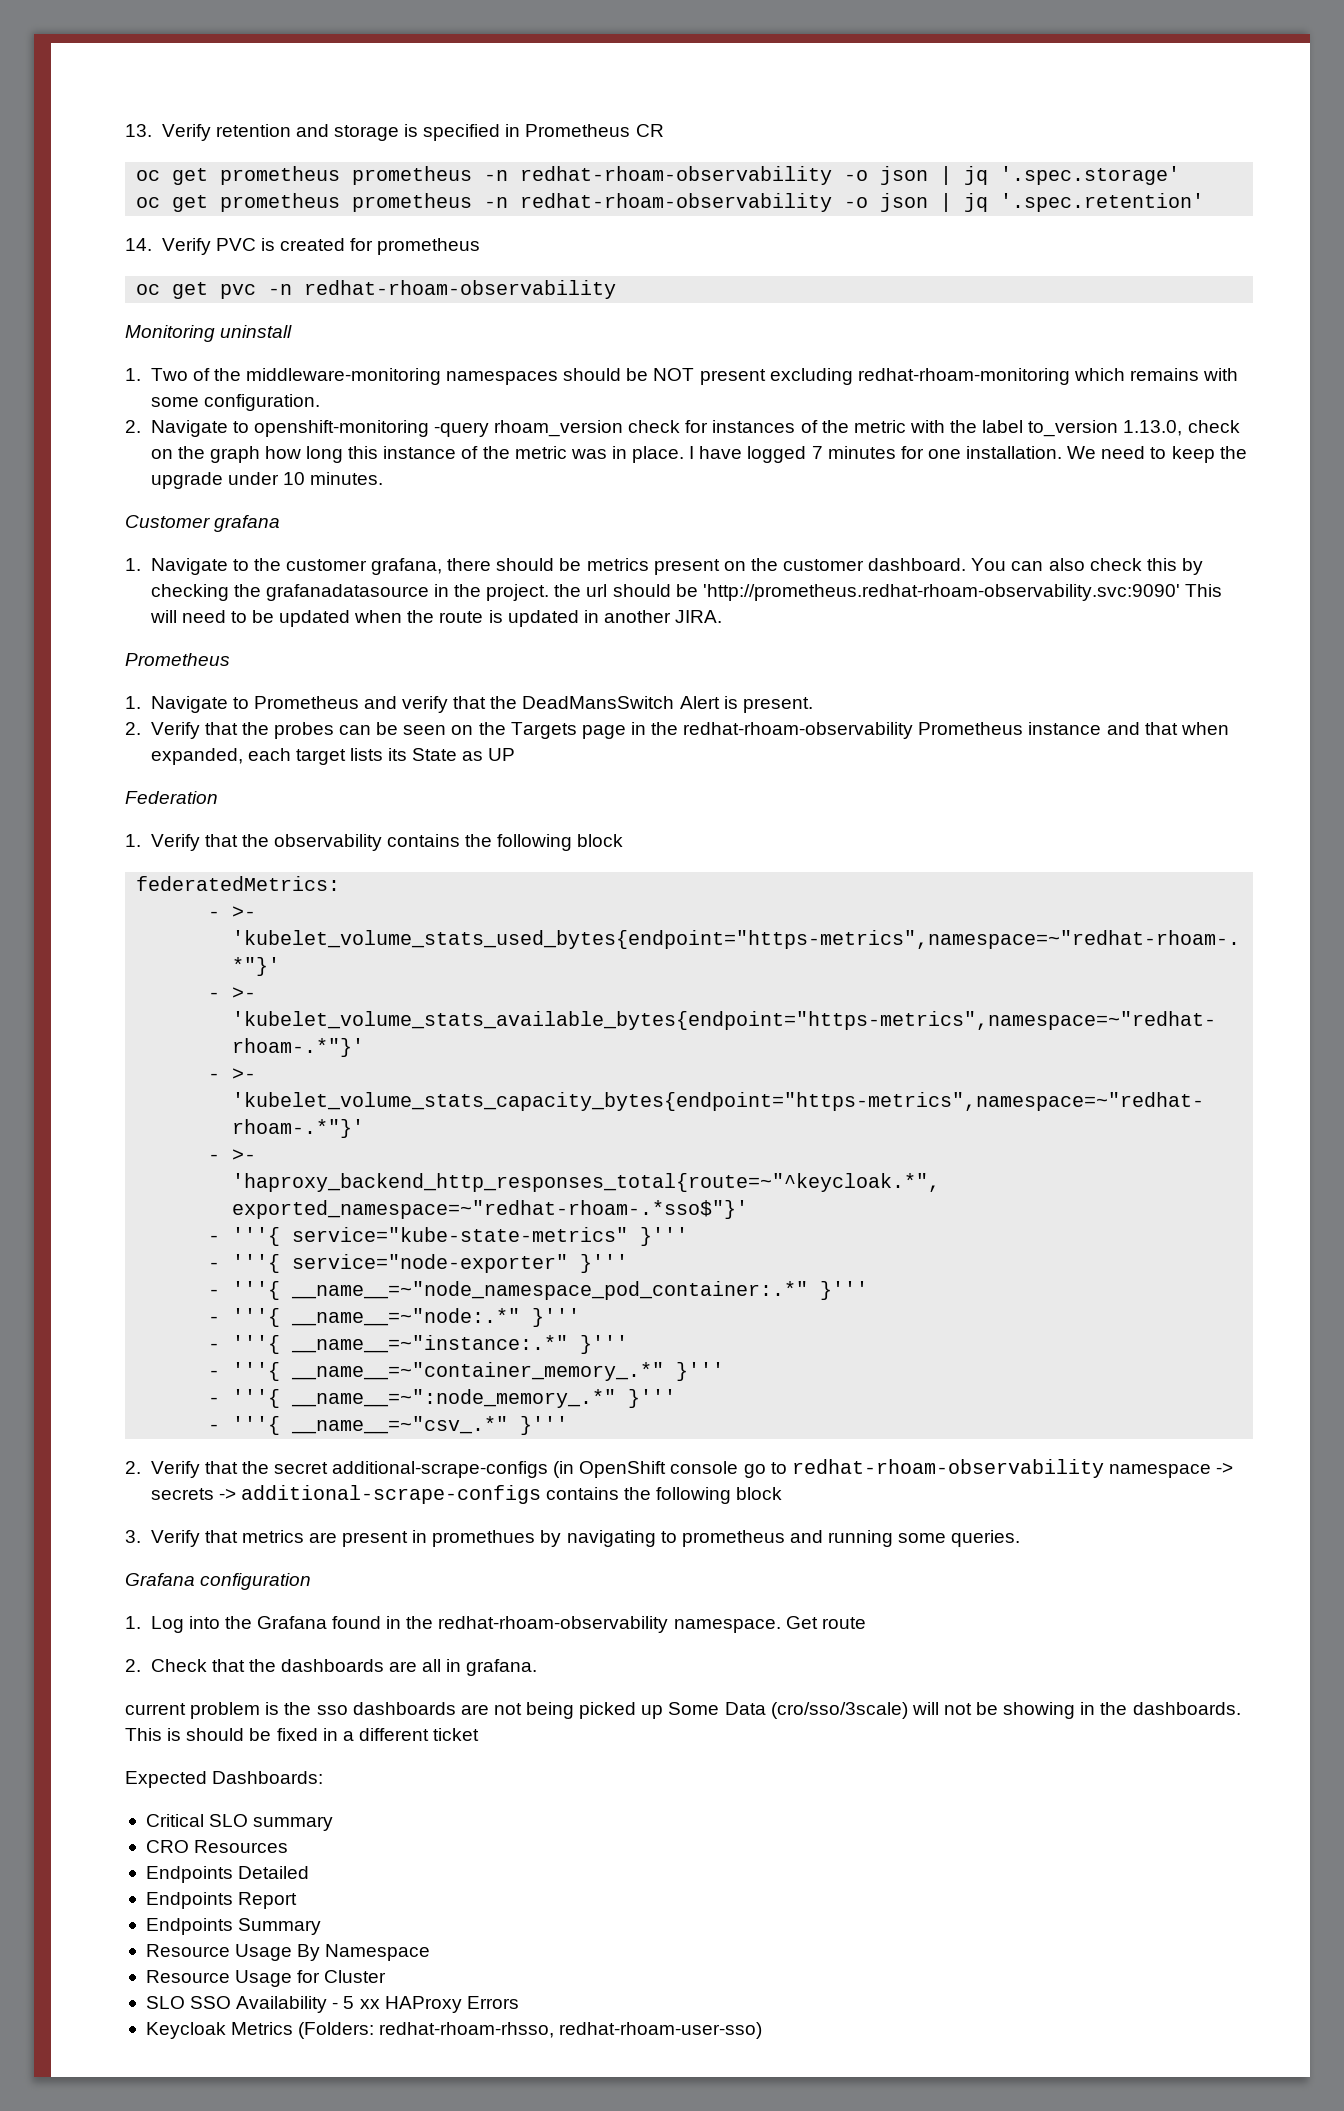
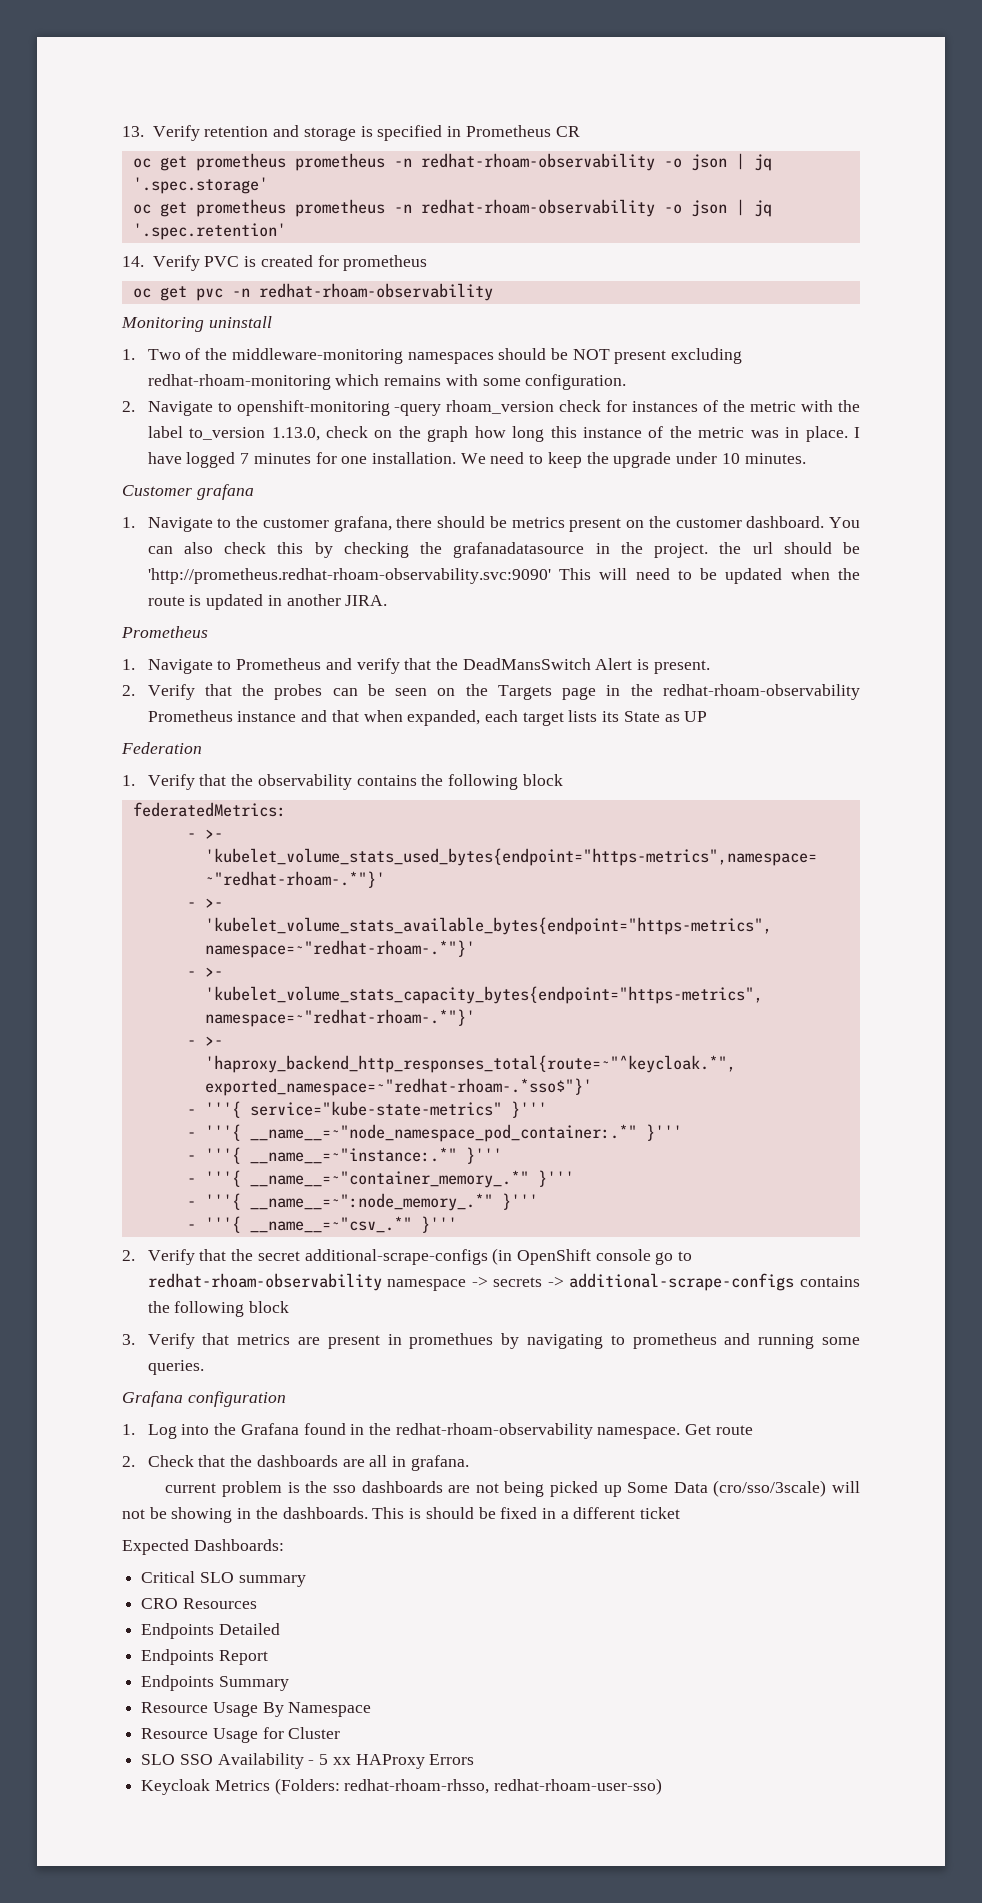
- - '''{ service="node-exporter" }'''
- - '''{ __name__=~"node:.*" }'''

